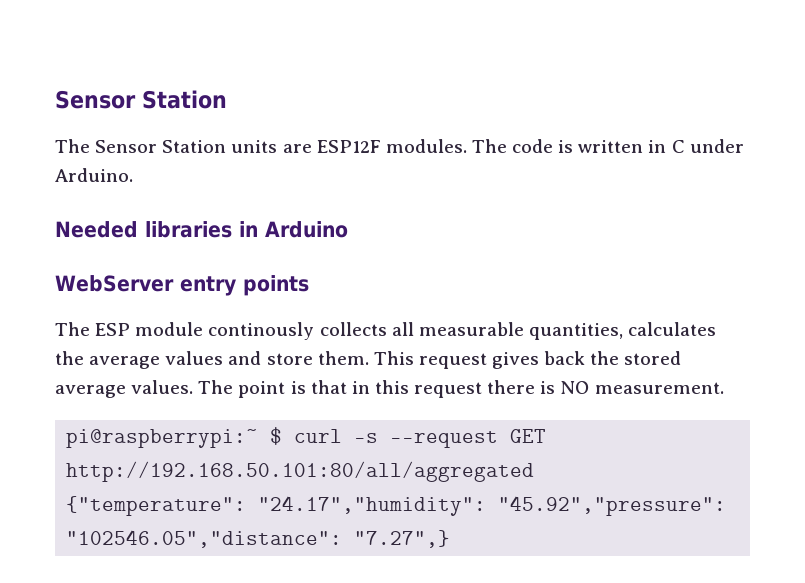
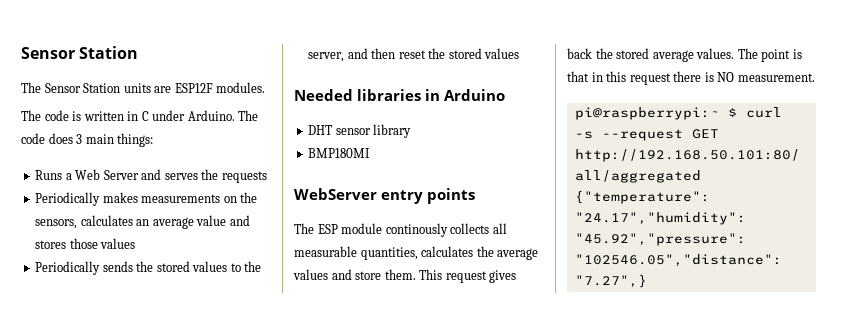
- The Sensor Station units are ESP12F modules. The code is written in C under Arduino.
+ The Sensor Station units are ESP12F modules.
+ The code is written in C under Arduino. The code does 3 main things:
+ Runs a Web Server and serves the requests
+ Periodically makes measurements on the sensors, calculates an average value and stores those values
+ Periodically sends the stored values to the server, and then reset the stored values
+ DHT sensor library
+ BMP180MI

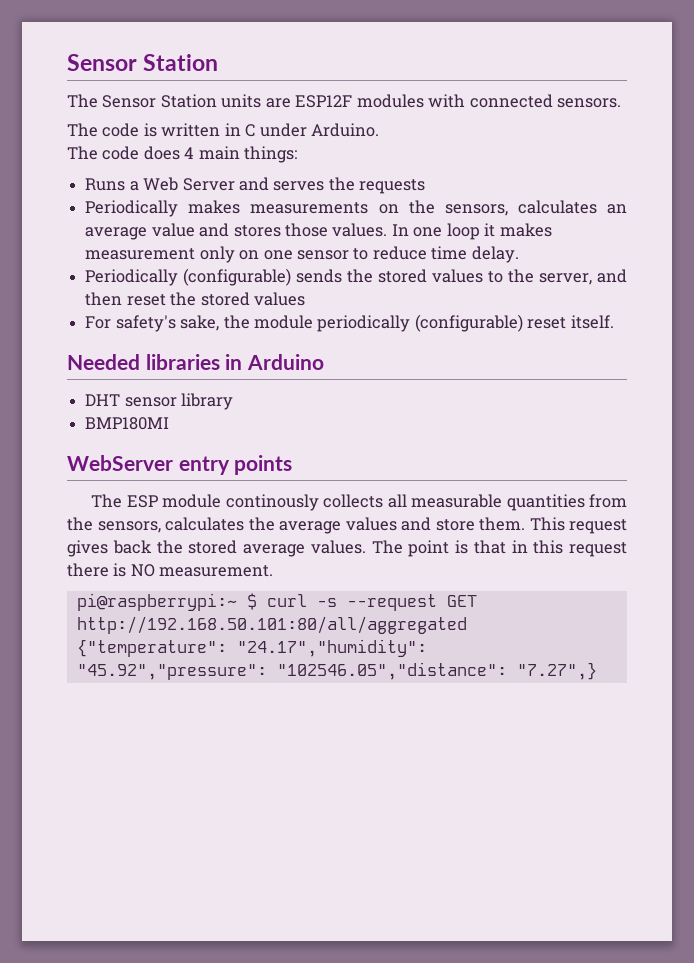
- The Sensor Station units are ESP12F modules.
+ The Sensor Station units are ESP12F modules with connected sensors.
- The code is written in C under Arduino. The code does 3 main things:
+ The code is written in C under Arduino.
+ The code does 4 main things:
- Periodically makes measurements on the sensors, calculates an average value and stores those values
- Periodically sends the stored values to the server, and then reset the stored values
+ Periodically makes measurements on the sensors, calculates an average value and stores those values. In one loop it makes measurement only on one sensor to reduce time delay.
+ Periodically (configurable) sends the stored values to the server, and then reset the stored values
+ For safety's sake, the module periodically (configurable) reset itself.
- The ESP module continously collects all measurable quantities, calculates the average values and store them.
+ The ESP module continously collects all measurable quantities from the sensors, calculates the average values and store them.

